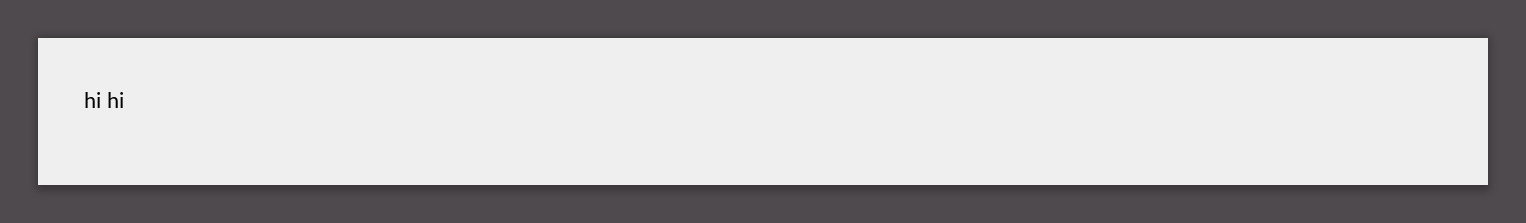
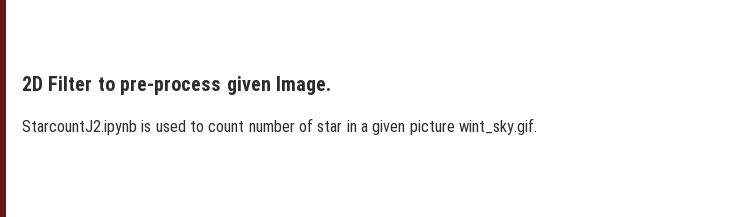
- hi hi
+ 2D Filter to pre-process given Image.
+ StarcountJ2.ipynb is used to count number of star in a given picture wint_sky.gif.

